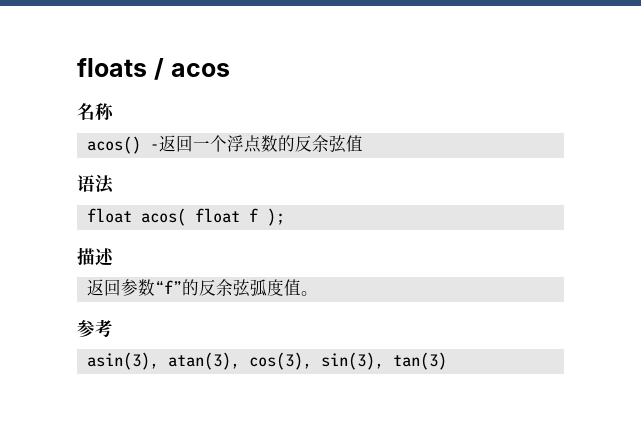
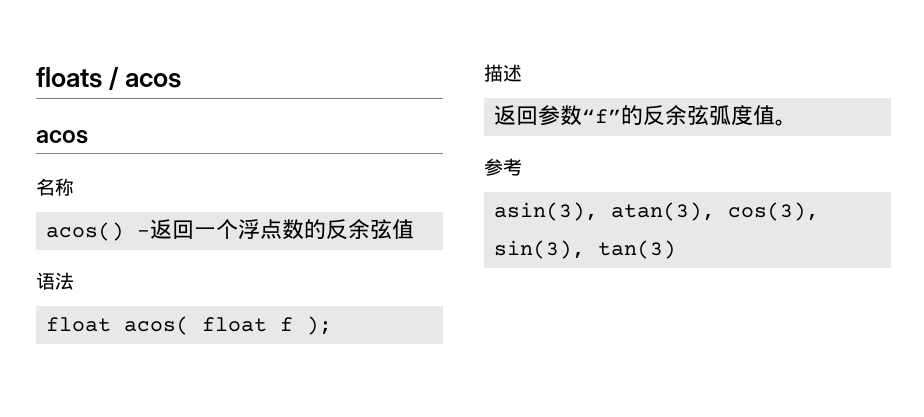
  floats / acos
+ acos

